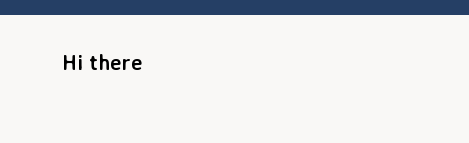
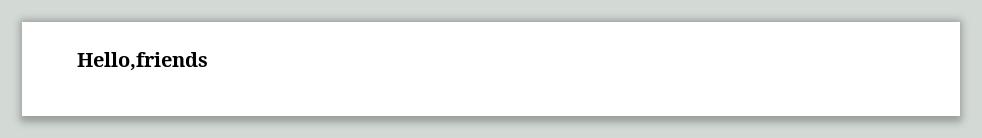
- Hi there
+ Hello,friends

